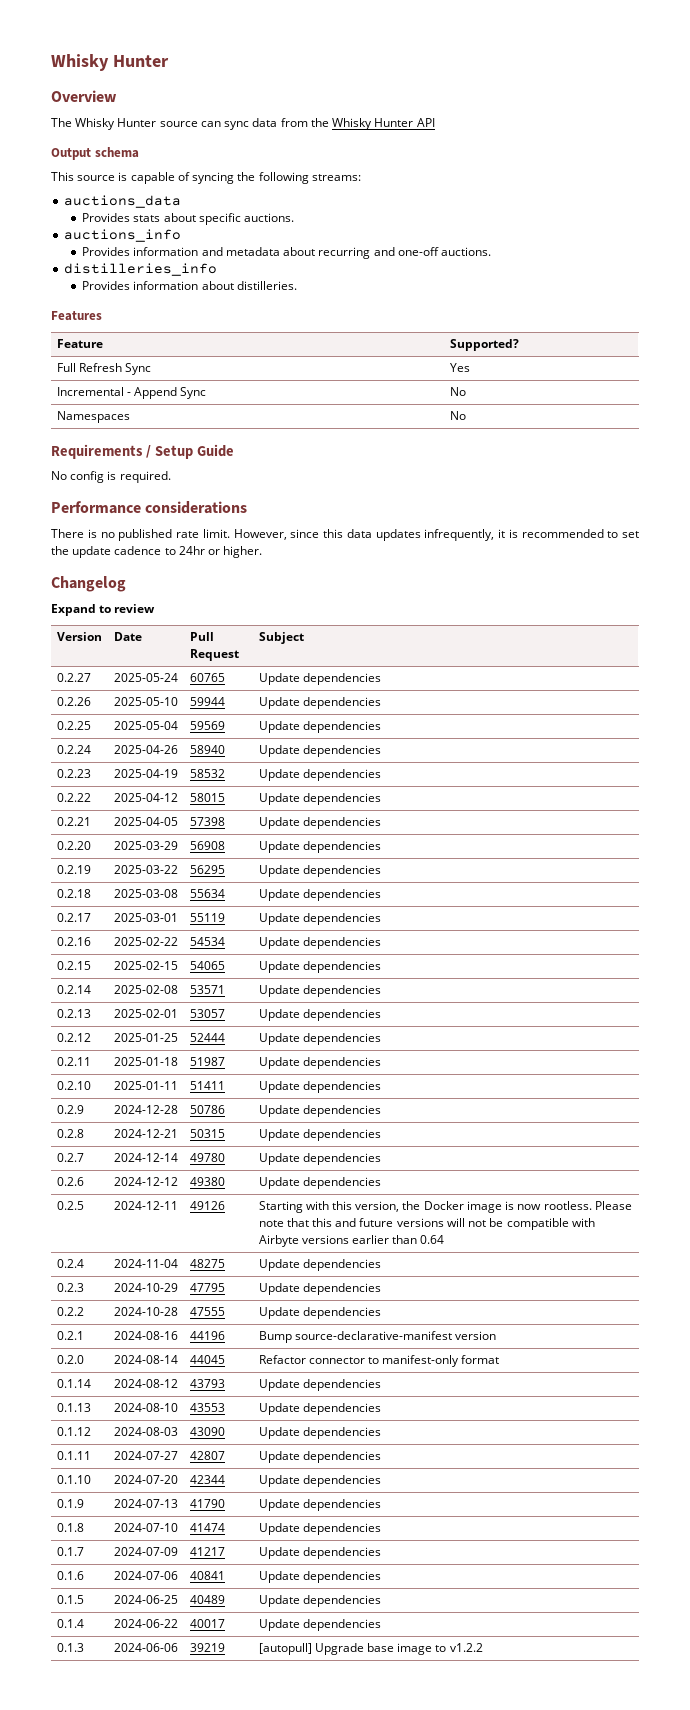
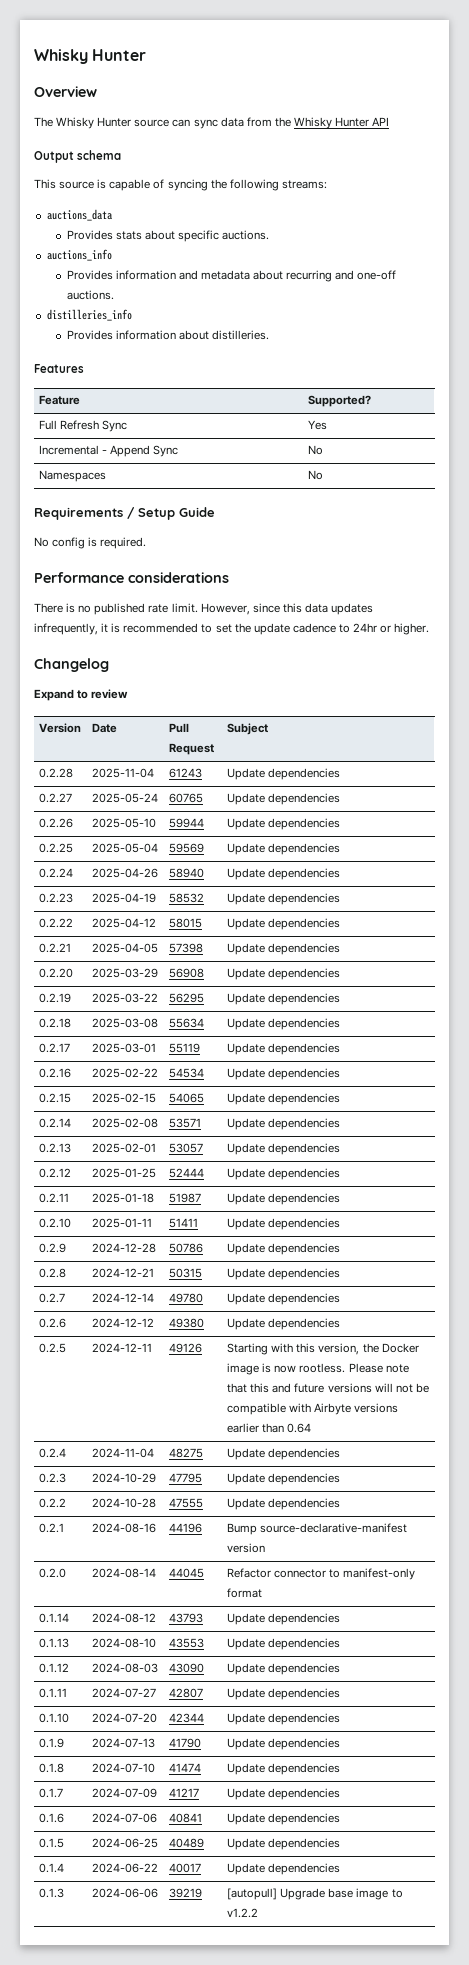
+ 0.2.28 | 2025-11-04 | 61243 | Update dependencies

